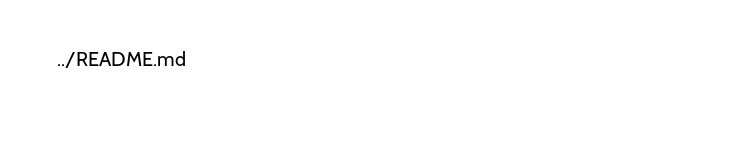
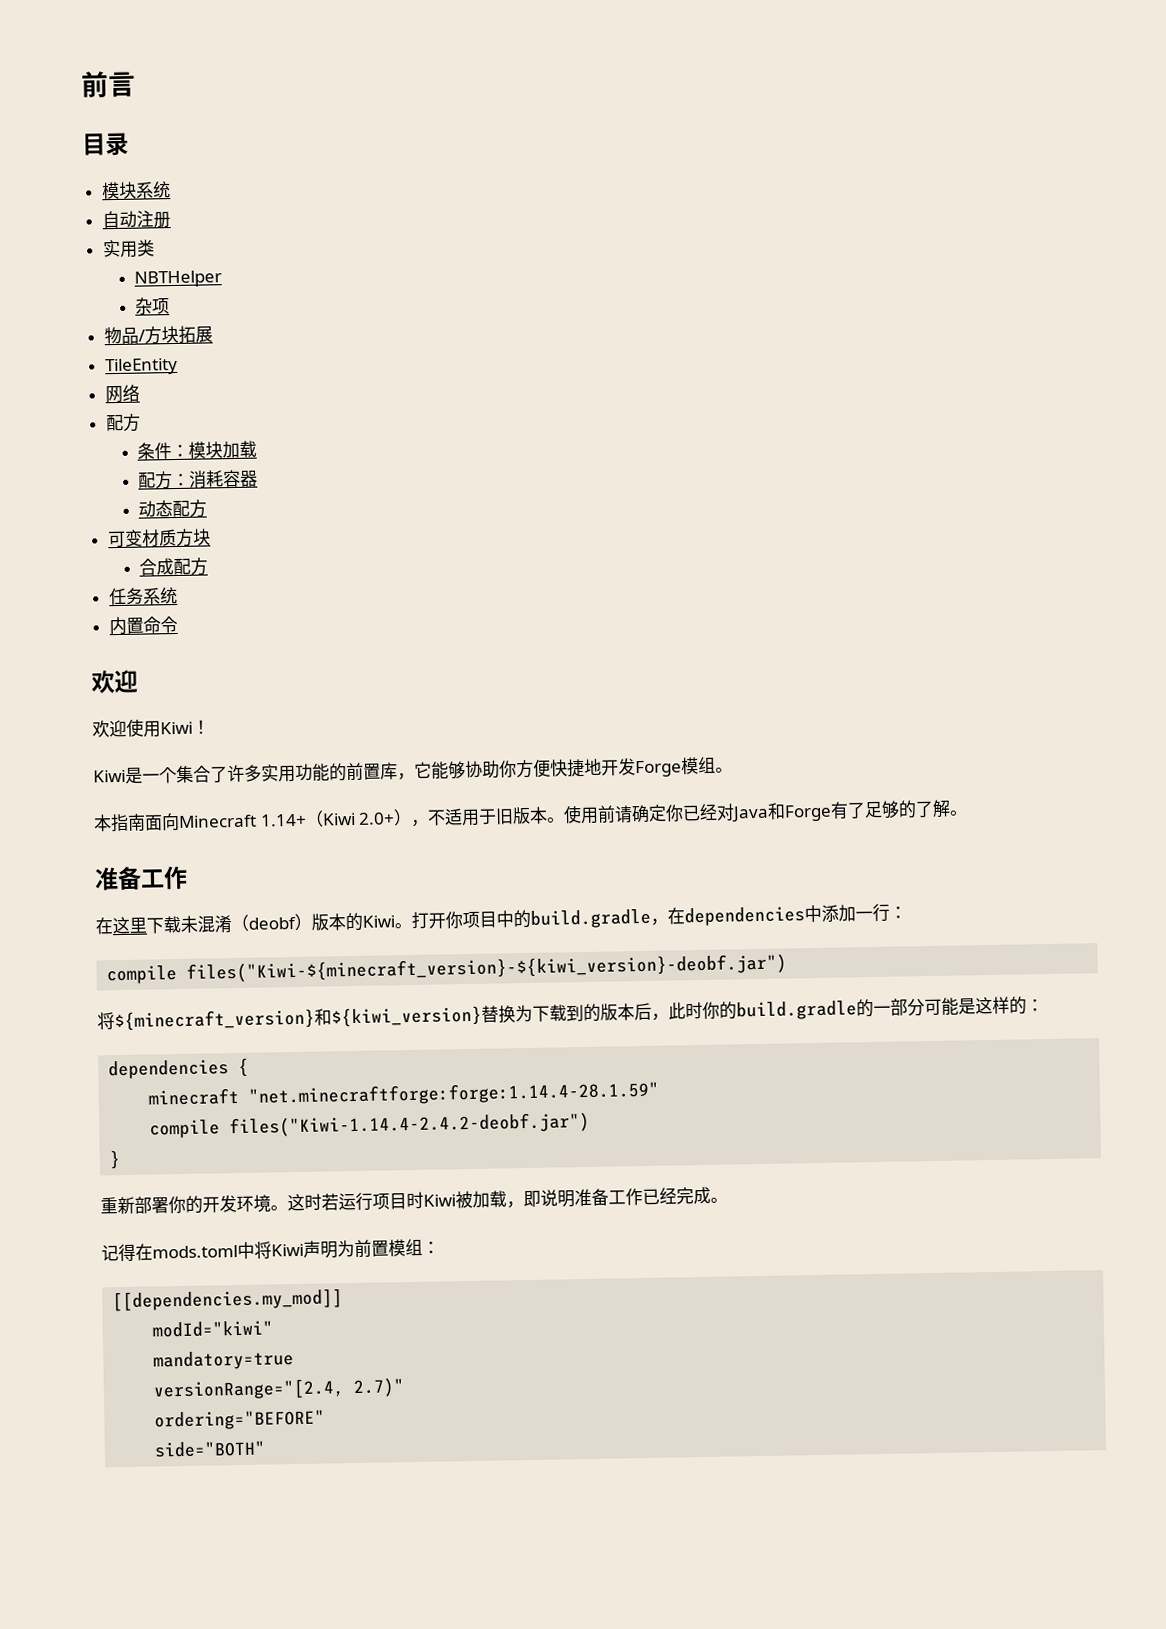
- ../README.md
+ 前言
+ 目录
+ 模块系统
+ 自动注册
+ 实用类
+ NBTHelper
+ 杂项
+ 物品/方块拓展
+ TileEntity
+ 网络
+ 配方
+ 条件：模块加载
+ 配方：消耗容器
+ 动态配方
+ 可变材质方块
+ 合成配方
+ 任务系统
+ 内置命令
+ 欢迎
+ 欢迎使用Kiwi！
+ Kiwi是一个集合了许多实用功能的前置库，它能够协助你方便快捷地开发Forge模组。
+ 本指南面向Minecraft 1.14+（Kiwi 2.0+），不适用于旧版本。使用前请确定你已经对Java和Forge有了足够的了解。
+ 准备工作
+ 在这里下载未混淆（deobf）版本的Kiwi。打开你项目中的build.gradle，在dependencies中添加一行：
+ compile files("Kiwi-${minecraft_version}-${kiwi_version}-deobf.jar")
+ 将${minecraft_version}和${kiwi_version}替换为下载到的版本后，此时你的build.gradle的一部分可能是这样的：
+ dependencies {
+ minecraft "net.minecraftforge:forge:1.14.4-28.1.59"
+ compile files("Kiwi-1.14.4-2.4.2-deobf.jar")
+ }
+ 重新部署你的开发环境。这时若运行项目时Kiwi被加载，即说明准备工作已经完成。
+ 记得在mods.toml中将Kiwi声明为前置模组：
+ [[dependencies.my_mod]]
+ modId="kiwi"
+ mandatory=true
+ versionRange="[2.4, 2.7)"
+ ordering="BEFORE"
+ side="BOTH"

